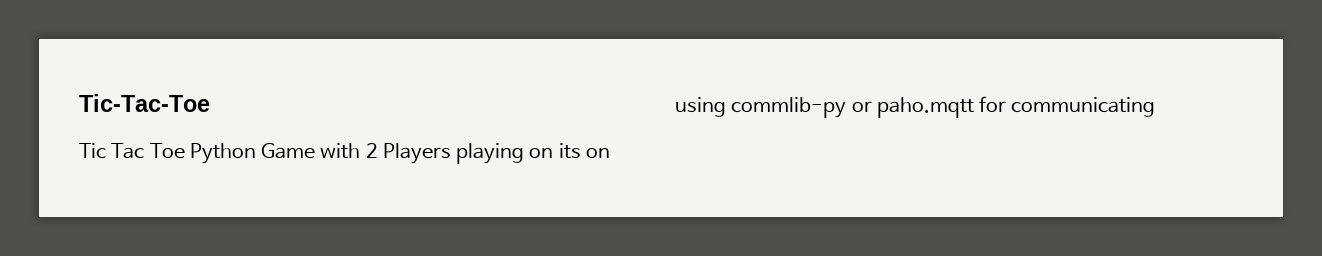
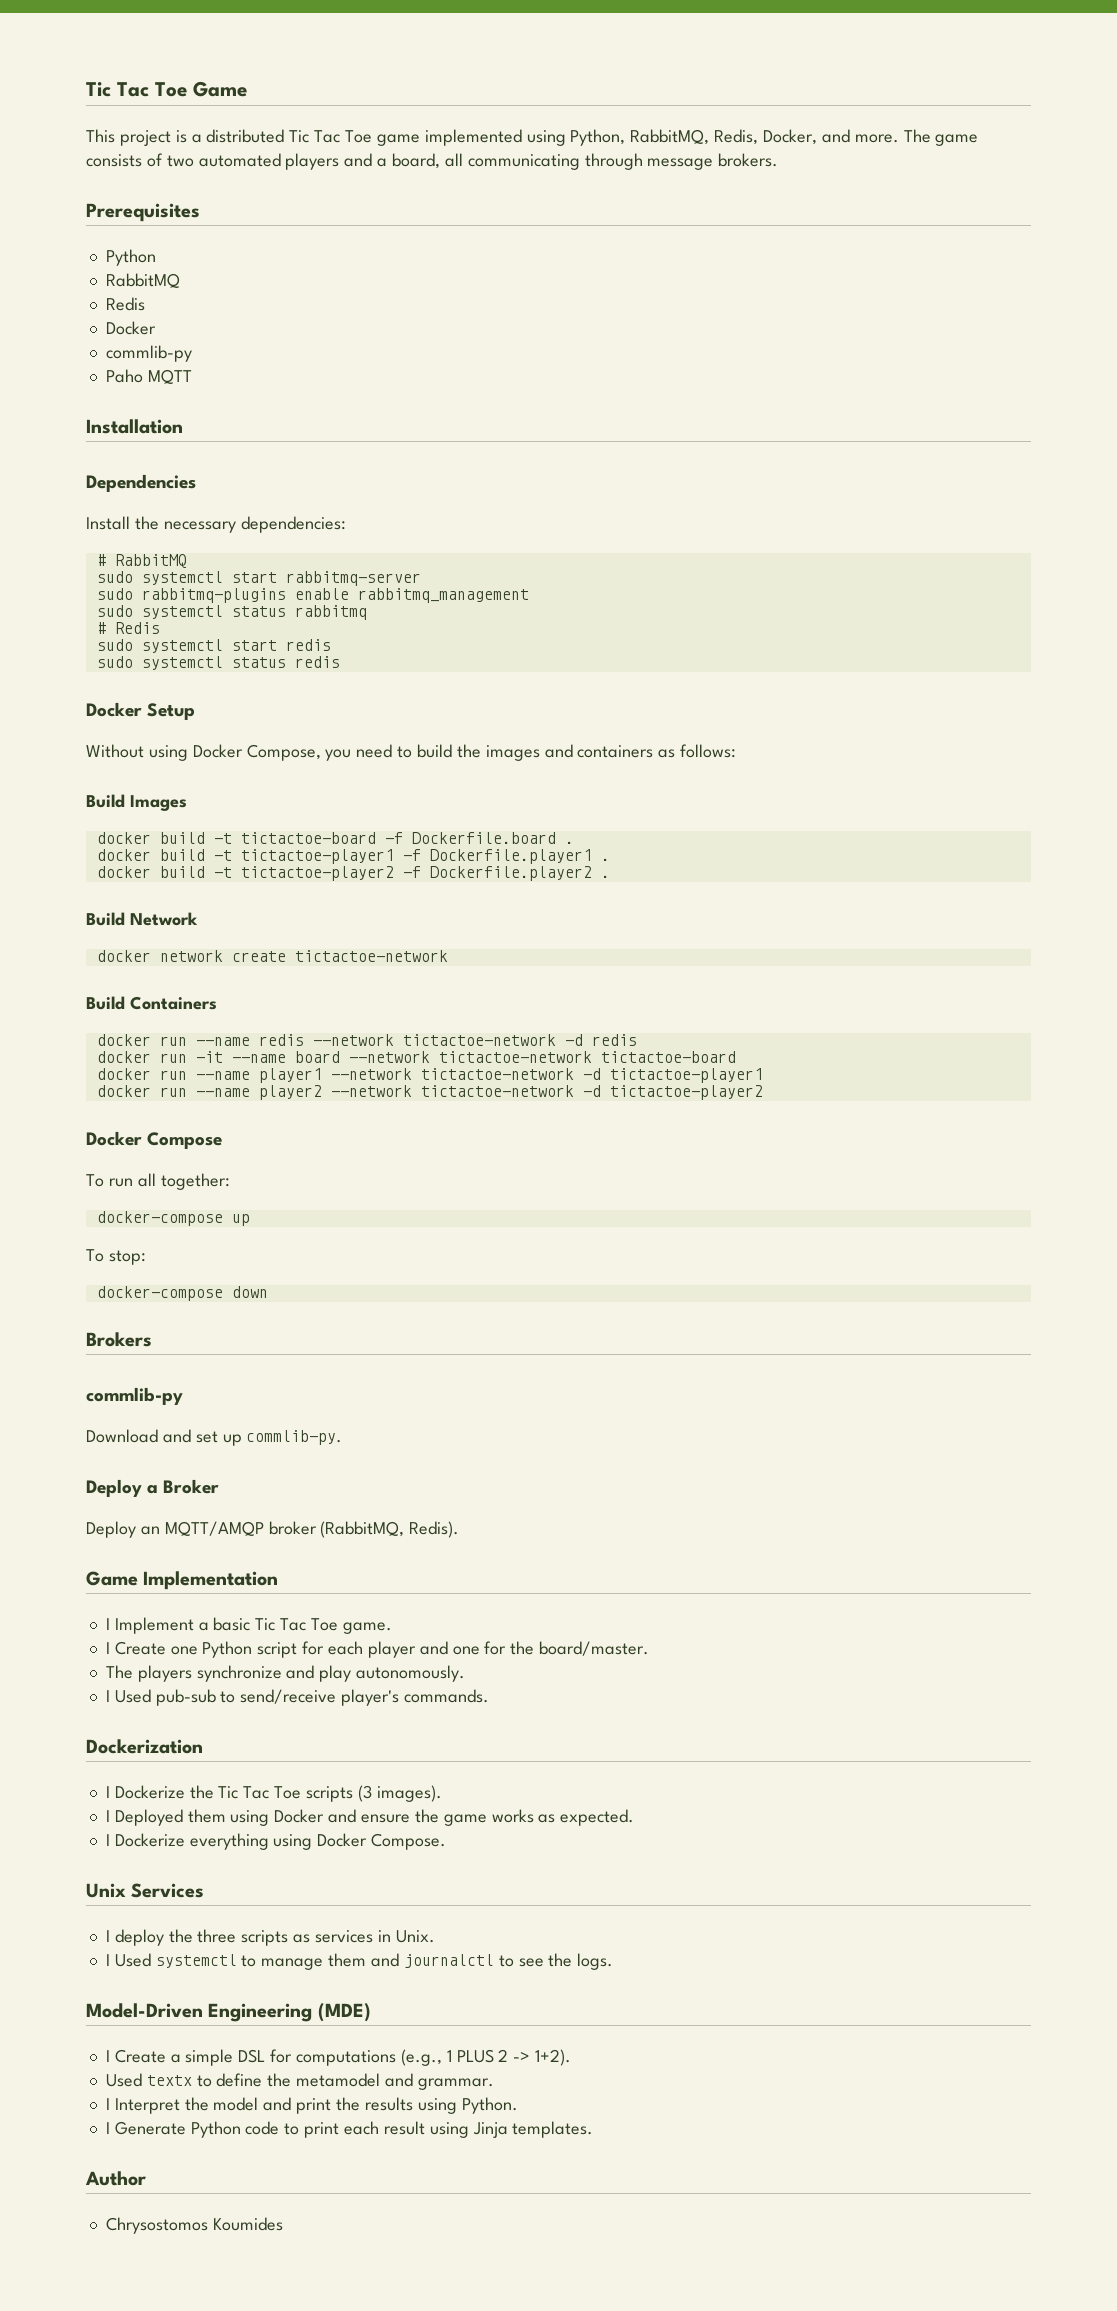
- Tic-Tac-Toe
- Tic Tac Toe Python Game with 2 Players playing on its on using commlib-py or paho.mqtt for communicating
+ Tic Tac Toe Game
+ This project is a distributed Tic Tac Toe game implemented using Python, RabbitMQ, Redis, Docker, and more. The game consists of two automated players and a board, all communicating through message brokers.
+ Prerequisites
+ Python
+ RabbitMQ
+ Redis
+ Docker
+ commlib-py
+ Paho MQTT
+ Installation
+ Dependencies
+ Install the necessary dependencies:
+ # RabbitMQ
+ sudo systemctl start rabbitmq-server
+ sudo rabbitmq-plugins enable rabbitmq_management
+ sudo systemctl status rabbitmq
+ # Redis
+ sudo systemctl start redis
+ sudo systemctl status redis
+ Docker Setup
+ Without using Docker Compose, you need to build the images and containers as follows:
+ Build Images
+ docker build -t tictactoe-board -f Dockerfile.board .
+ docker build -t tictactoe-player1 -f Dockerfile.player1 .
+ docker build -t tictactoe-player2 -f Dockerfile.player2 .
+ Build Network
+ docker network create tictactoe-network
+ Build Containers
+ docker run --name redis --network tictactoe-network -d redis
+ docker run -it --name board --network tictactoe-network tictactoe-board
+ docker run --name player1 --network tictactoe-network -d tictactoe-player1
+ docker run --name player2 --network tictactoe-network -d tictactoe-player2
+ Docker Compose
+ To run all together:
+ docker-compose up
+ To stop:
+ docker-compose down
+ Brokers
+ commlib-py
+ Download and set up commlib-py.
+ Deploy a Broker
+ Deploy an MQTT/AMQP broker (RabbitMQ, Redis).
+ Game Implementation
+ I Implement a basic Tic Tac Toe game.
+ I Create one Python script for each player and one for the board/master.
+ The players synchronize and play autonomously.
+ I Used pub-sub to send/receive player's commands.
+ Dockerization
+ I Dockerize the Tic Tac Toe scripts (3 images).
+ I Deployed them using Docker and ensure the game works as expected.
+ I Dockerize everything using Docker Compose.
+ Unix Services
+ I deploy the three scripts as services in Unix.
+ I Used systemctl to manage them and journalctl to see the logs.
+ Model-Driven Engineering (MDE)
+ I Create a simple DSL for computations (e.g., 1 PLUS 2 -> 1+2).
+ Used textx to define the metamodel and grammar.
+ I Interpret the model and print the results using Python.
+ I Generate Python code to print each result using Jinja templates.
+ Author
+ Chrysostomos Koumides

